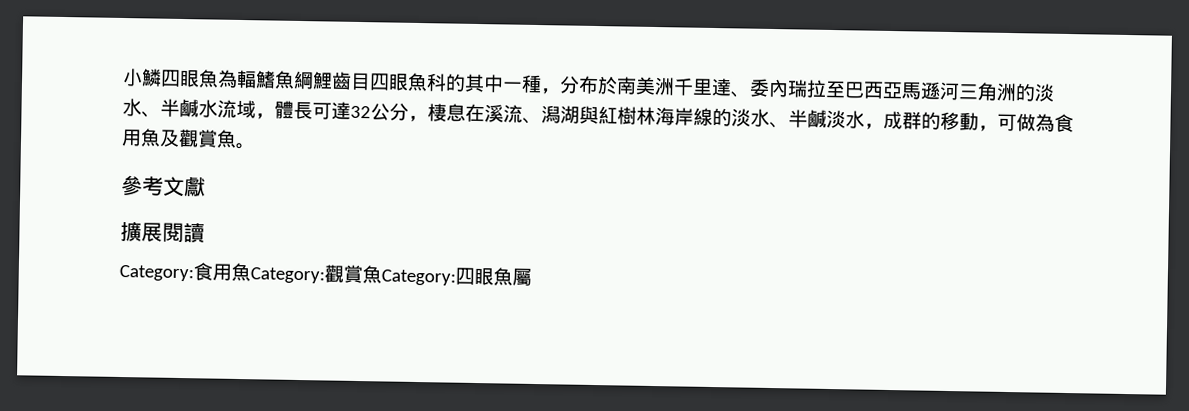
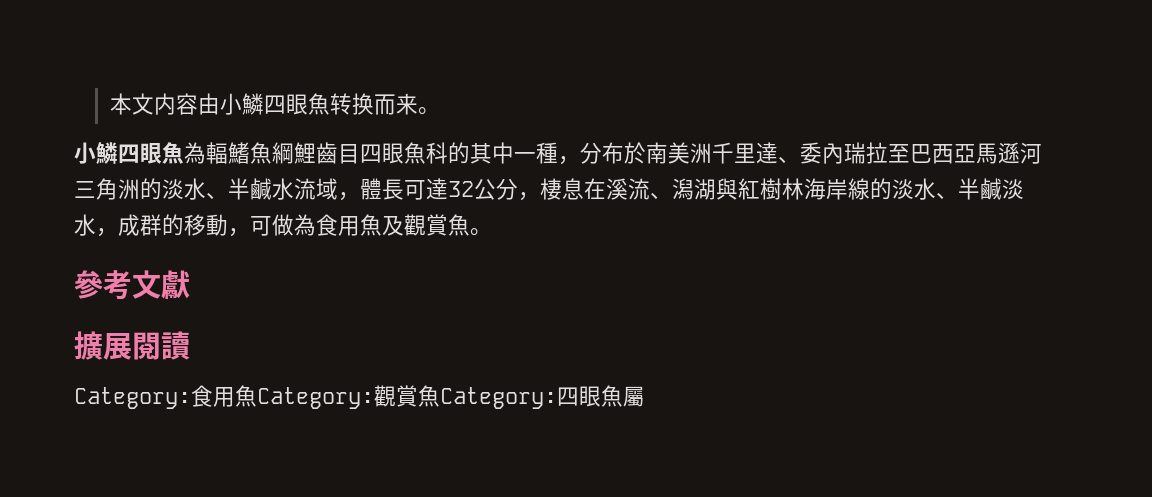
+ 本文内容由小鱗四眼魚转换而来。

